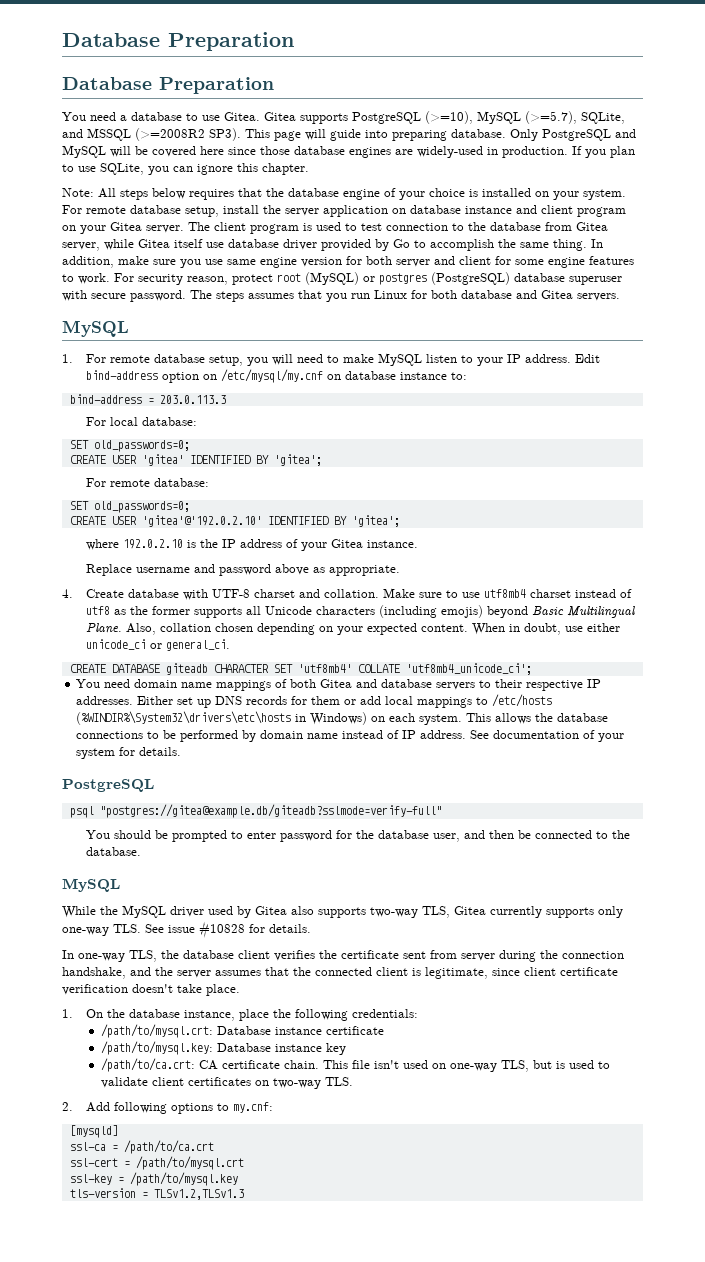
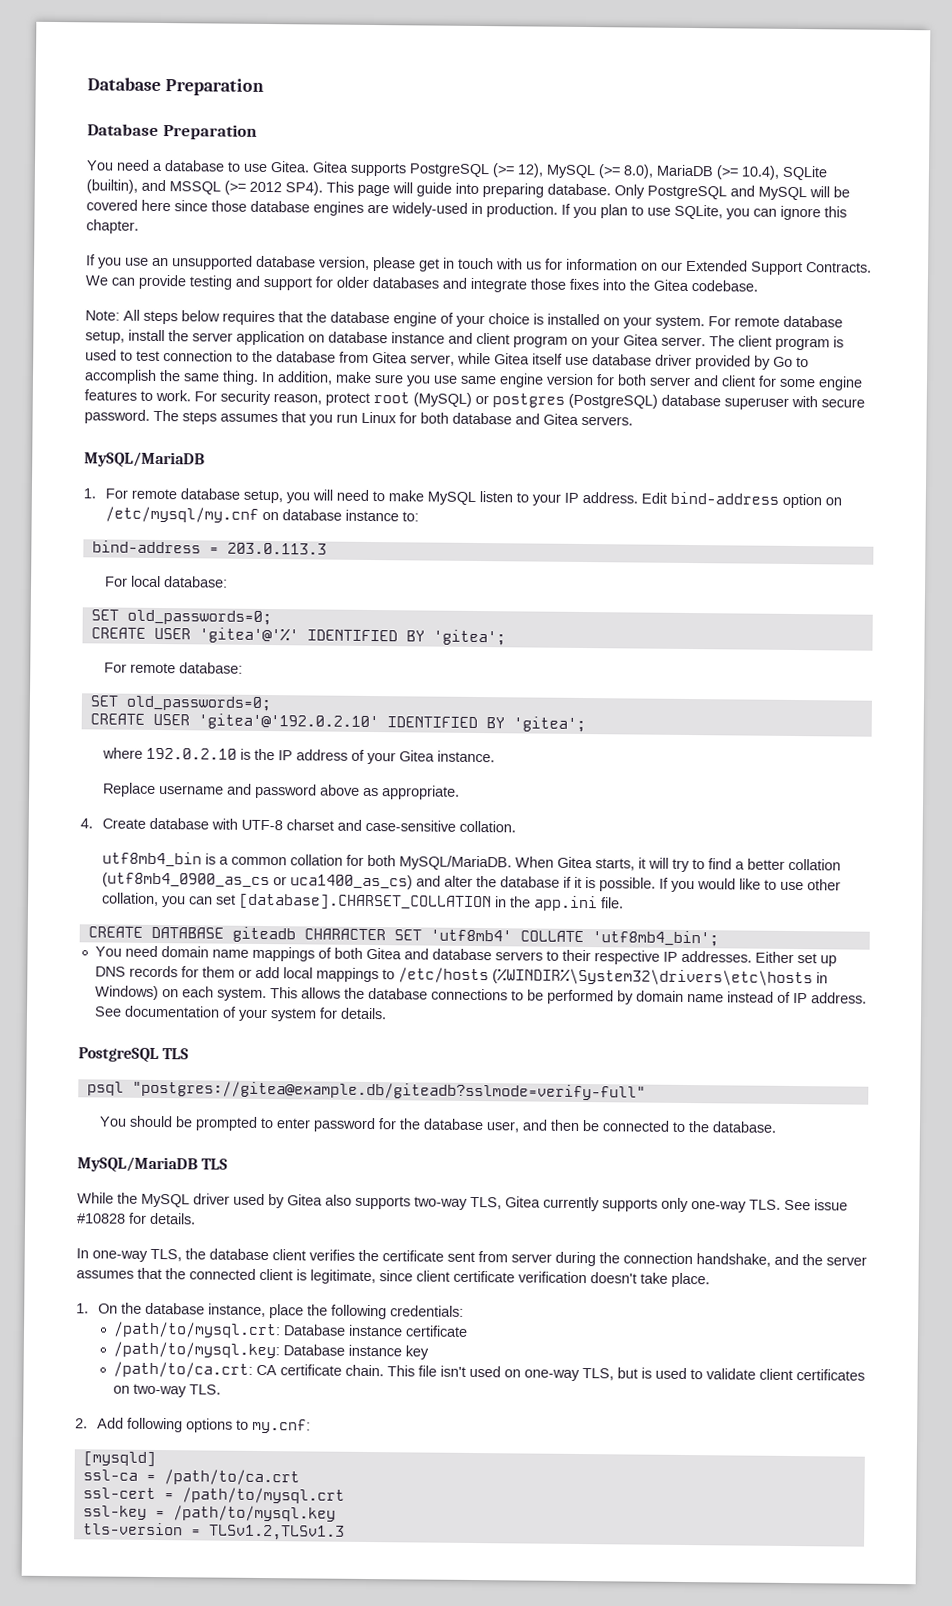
- Gitea supports PostgreSQL (>=10), MySQL (>=5.7), SQLite, and MSSQL (>=2008R2 SP3).
+ Gitea supports PostgreSQL (>= 12), MySQL (>= 8.0), MariaDB (>= 10.4), SQLite (builtin), and MSSQL (>= 2012 SP4).
+ If you use an unsupported database version, please get in touch with us for information on our Extended Support Contracts. We can provide testing and support for older databases and integrate those fixes into the Gitea codebase.
  The steps assumes that you run Linux for both database and Gitea servers.
- MySQL
+ MySQL/MariaDB
- CREATE USER 'gitea' IDENTIFIED BY 'gitea';
+ CREATE USER 'gitea'@'%' IDENTIFIED BY 'gitea';
- 4. Create database with UTF-8 charset and collation. Make sure to use utf8mb4 charset instead of utf8 as the former supports all Unicode characters (including emojis) beyond Basic Multilingual Plane. Also, collation chosen depending on your expected content. When in doubt, use either unicode_ci or general_ci.
+ 4. Create database with UTF-8 charset and case-sensitive collation.
+ utf8mb4_bin is a common collation for both MySQL/MariaDB. When Gitea starts, it will try to find a better collation (utf8mb4_0900_as_cs or uca1400_as_cs) and alter the database if it is possible. If you would like to use other collation, you can set [database].CHARSET_COLLATION in the app.ini file.
- CREATE DATABASE giteadb CHARACTER SET 'utf8mb4' COLLATE 'utf8mb4_unicode_ci';
+ CREATE DATABASE giteadb CHARACTER SET 'utf8mb4' COLLATE 'utf8mb4_bin';
  See documentation of your system for details.
- PostgreSQL
+ PostgreSQL TLS
  You should be prompted to enter password for the database user, and then be connected to the database.
- MySQL
+ MySQL/MariaDB TLS

